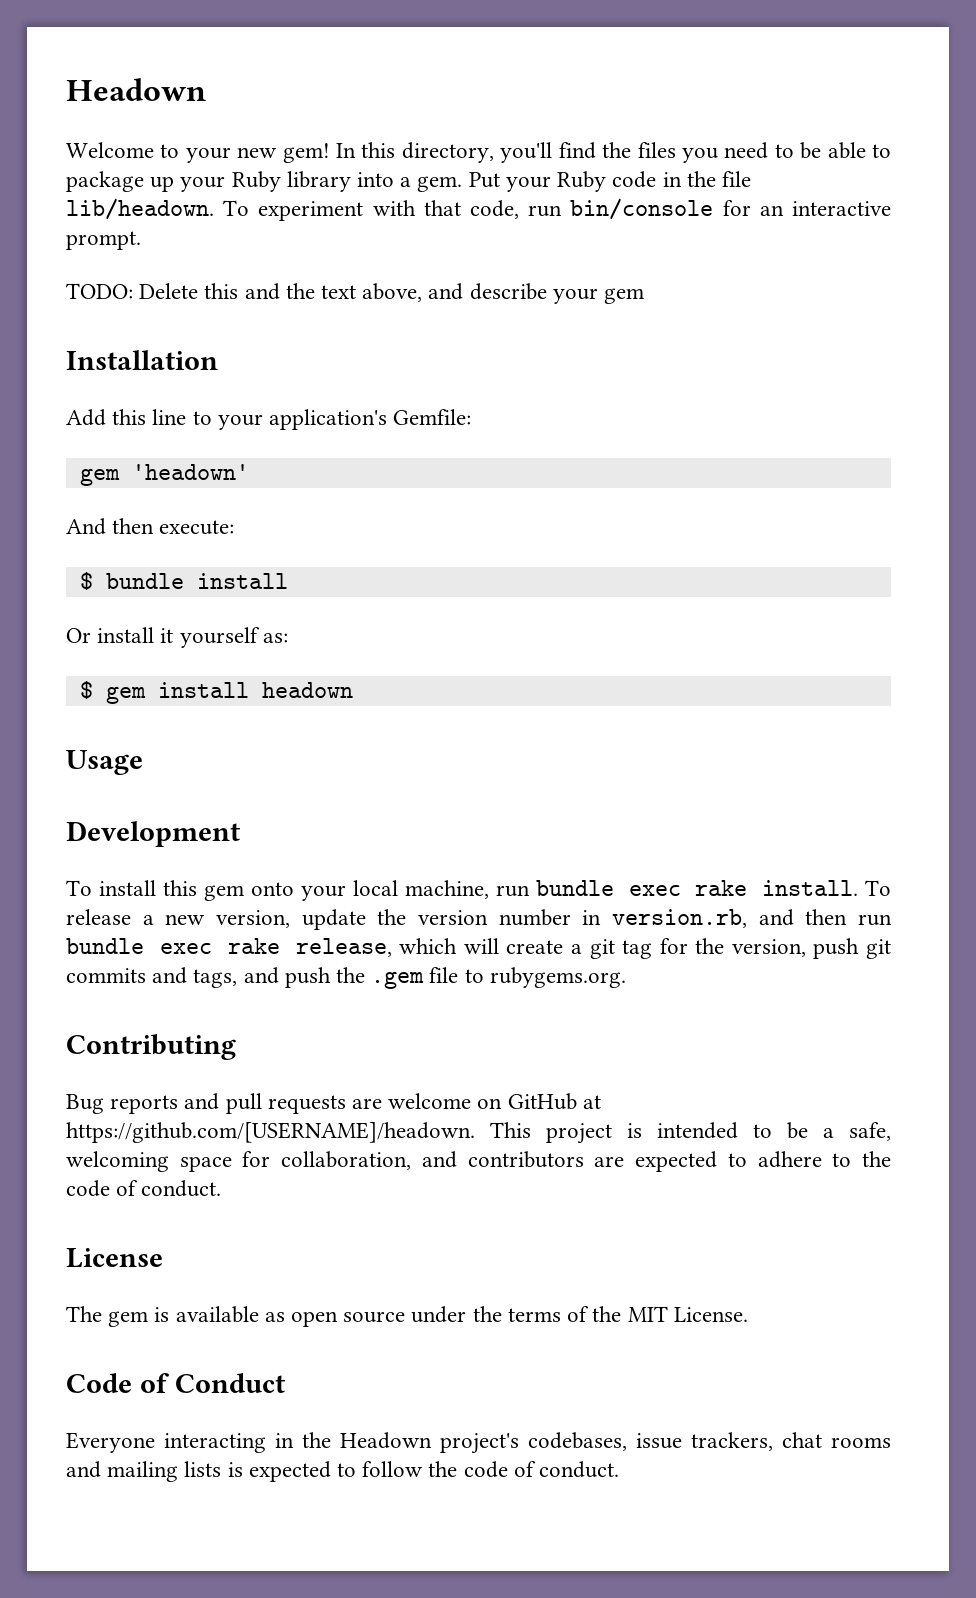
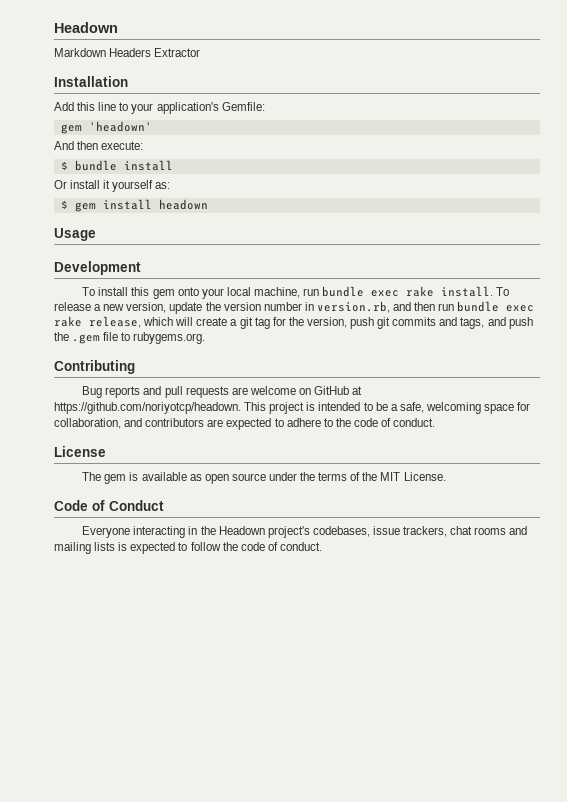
- Welcome to your new gem! In this directory, you'll find the files you need to be able to package up your Ruby library into a gem. Put your Ruby code in the file lib/headown. To experiment with that code, run bin/console for an interactive prompt.
- TODO: Delete this and the text above, and describe your gem
+ Markdown Headers Extractor
- Bug reports and pull requests are welcome on GitHub at https://github.com/[USERNAME]/headown. This project is intended to be a safe, welcoming space for collaboration, and contributors are expected to adhere to the code of conduct.
+ Bug reports and pull requests are welcome on GitHub at https://github.com/noriyotcp/headown. This project is intended to be a safe, welcoming space for collaboration, and contributors are expected to adhere to the code of conduct.

